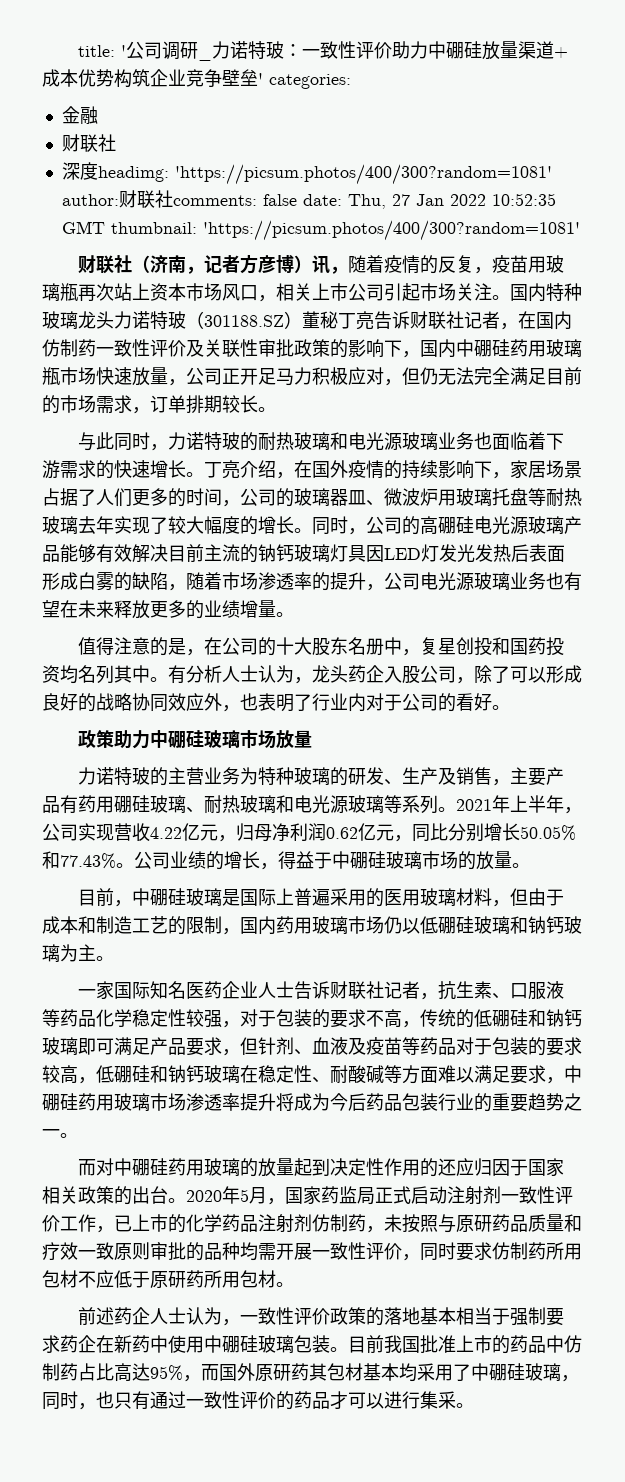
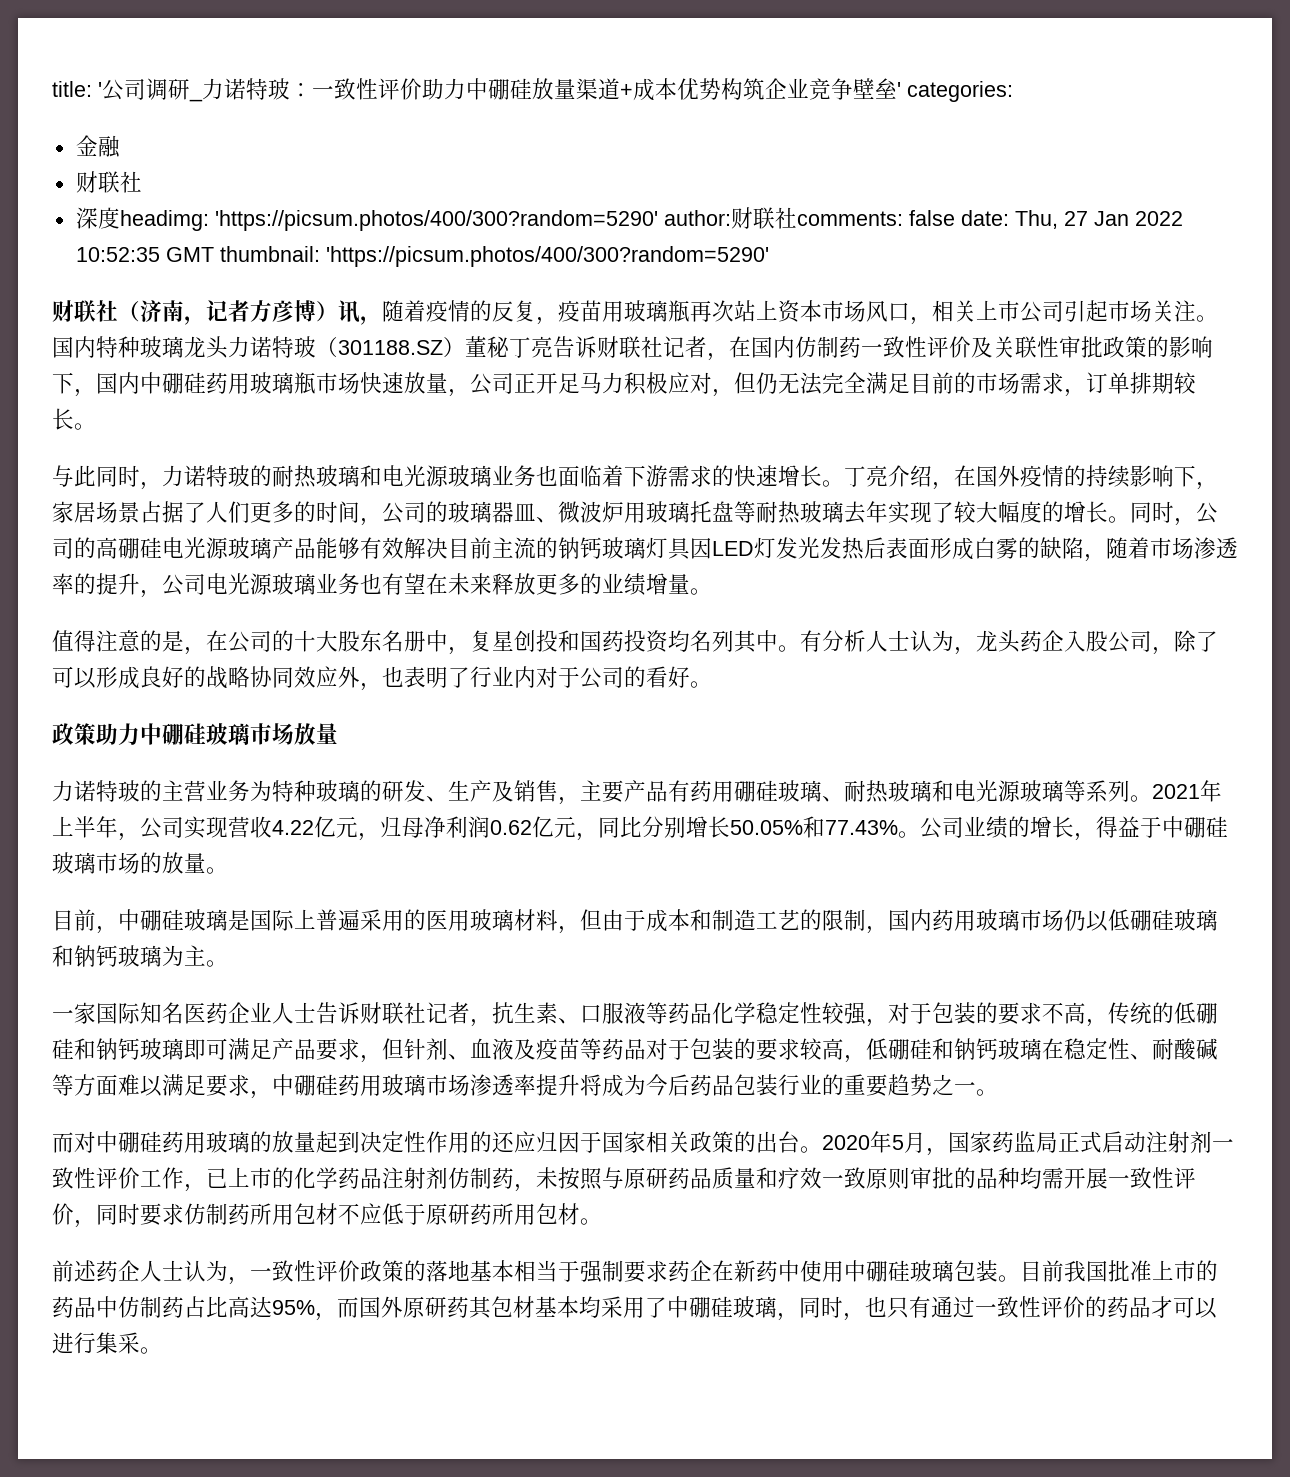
- 深度headimg: 'https://picsum.photos/400/300?random=1081' author:财联社comments: false date: Thu, 27 Jan 2022 10:52:35 GMT thumbnail: 'https://picsum.photos/400/300?random=1081'
+ 深度headimg: 'https://picsum.photos/400/300?random=5290' author:财联社comments: false date: Thu, 27 Jan 2022 10:52:35 GMT thumbnail: 'https://picsum.photos/400/300?random=5290'

